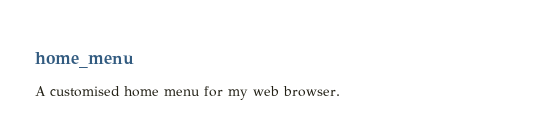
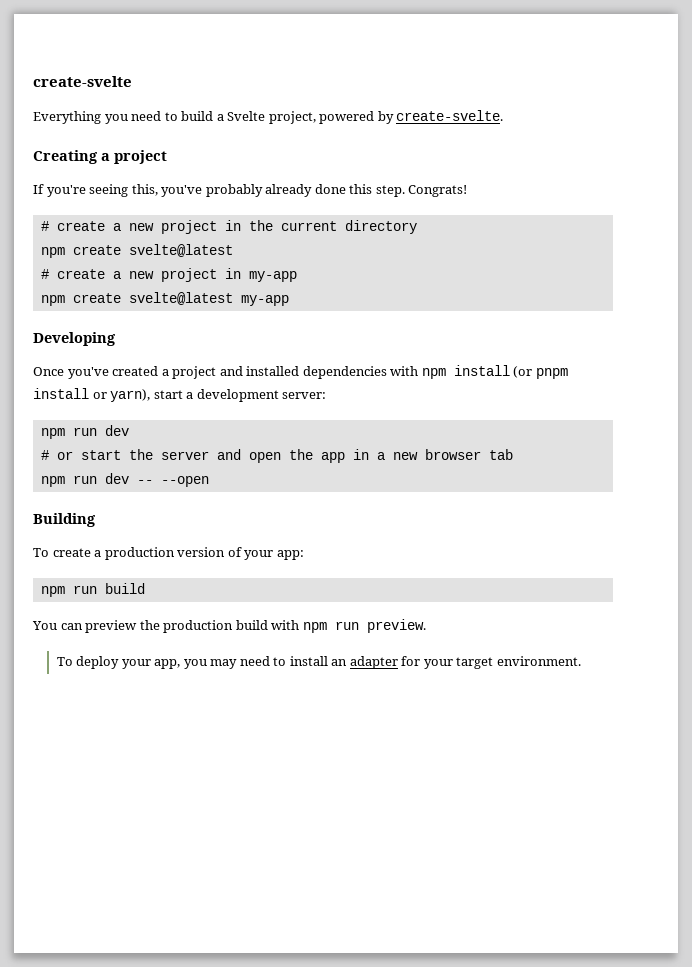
- home_menu
- A customised home menu for my web browser.
+ create-svelte
+ Everything you need to build a Svelte project, powered by create-svelte.
+ Creating a project
+ If you're seeing this, you've probably already done this step. Congrats!
+ # create a new project in the current directory
+ npm create svelte@latest
+ # create a new project in my-app
+ npm create svelte@latest my-app
+ Developing
+ Once you've created a project and installed dependencies with npm install (or pnpm install or yarn), start a development server:
+ npm run dev
+ # or start the server and open the app in a new browser tab
+ npm run dev -- --open
+ Building
+ To create a production version of your app:
+ npm run build
+ You can preview the production build with npm run preview.
+ To deploy your app, you may need to install an adapter for your target environment.

